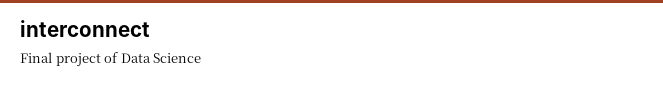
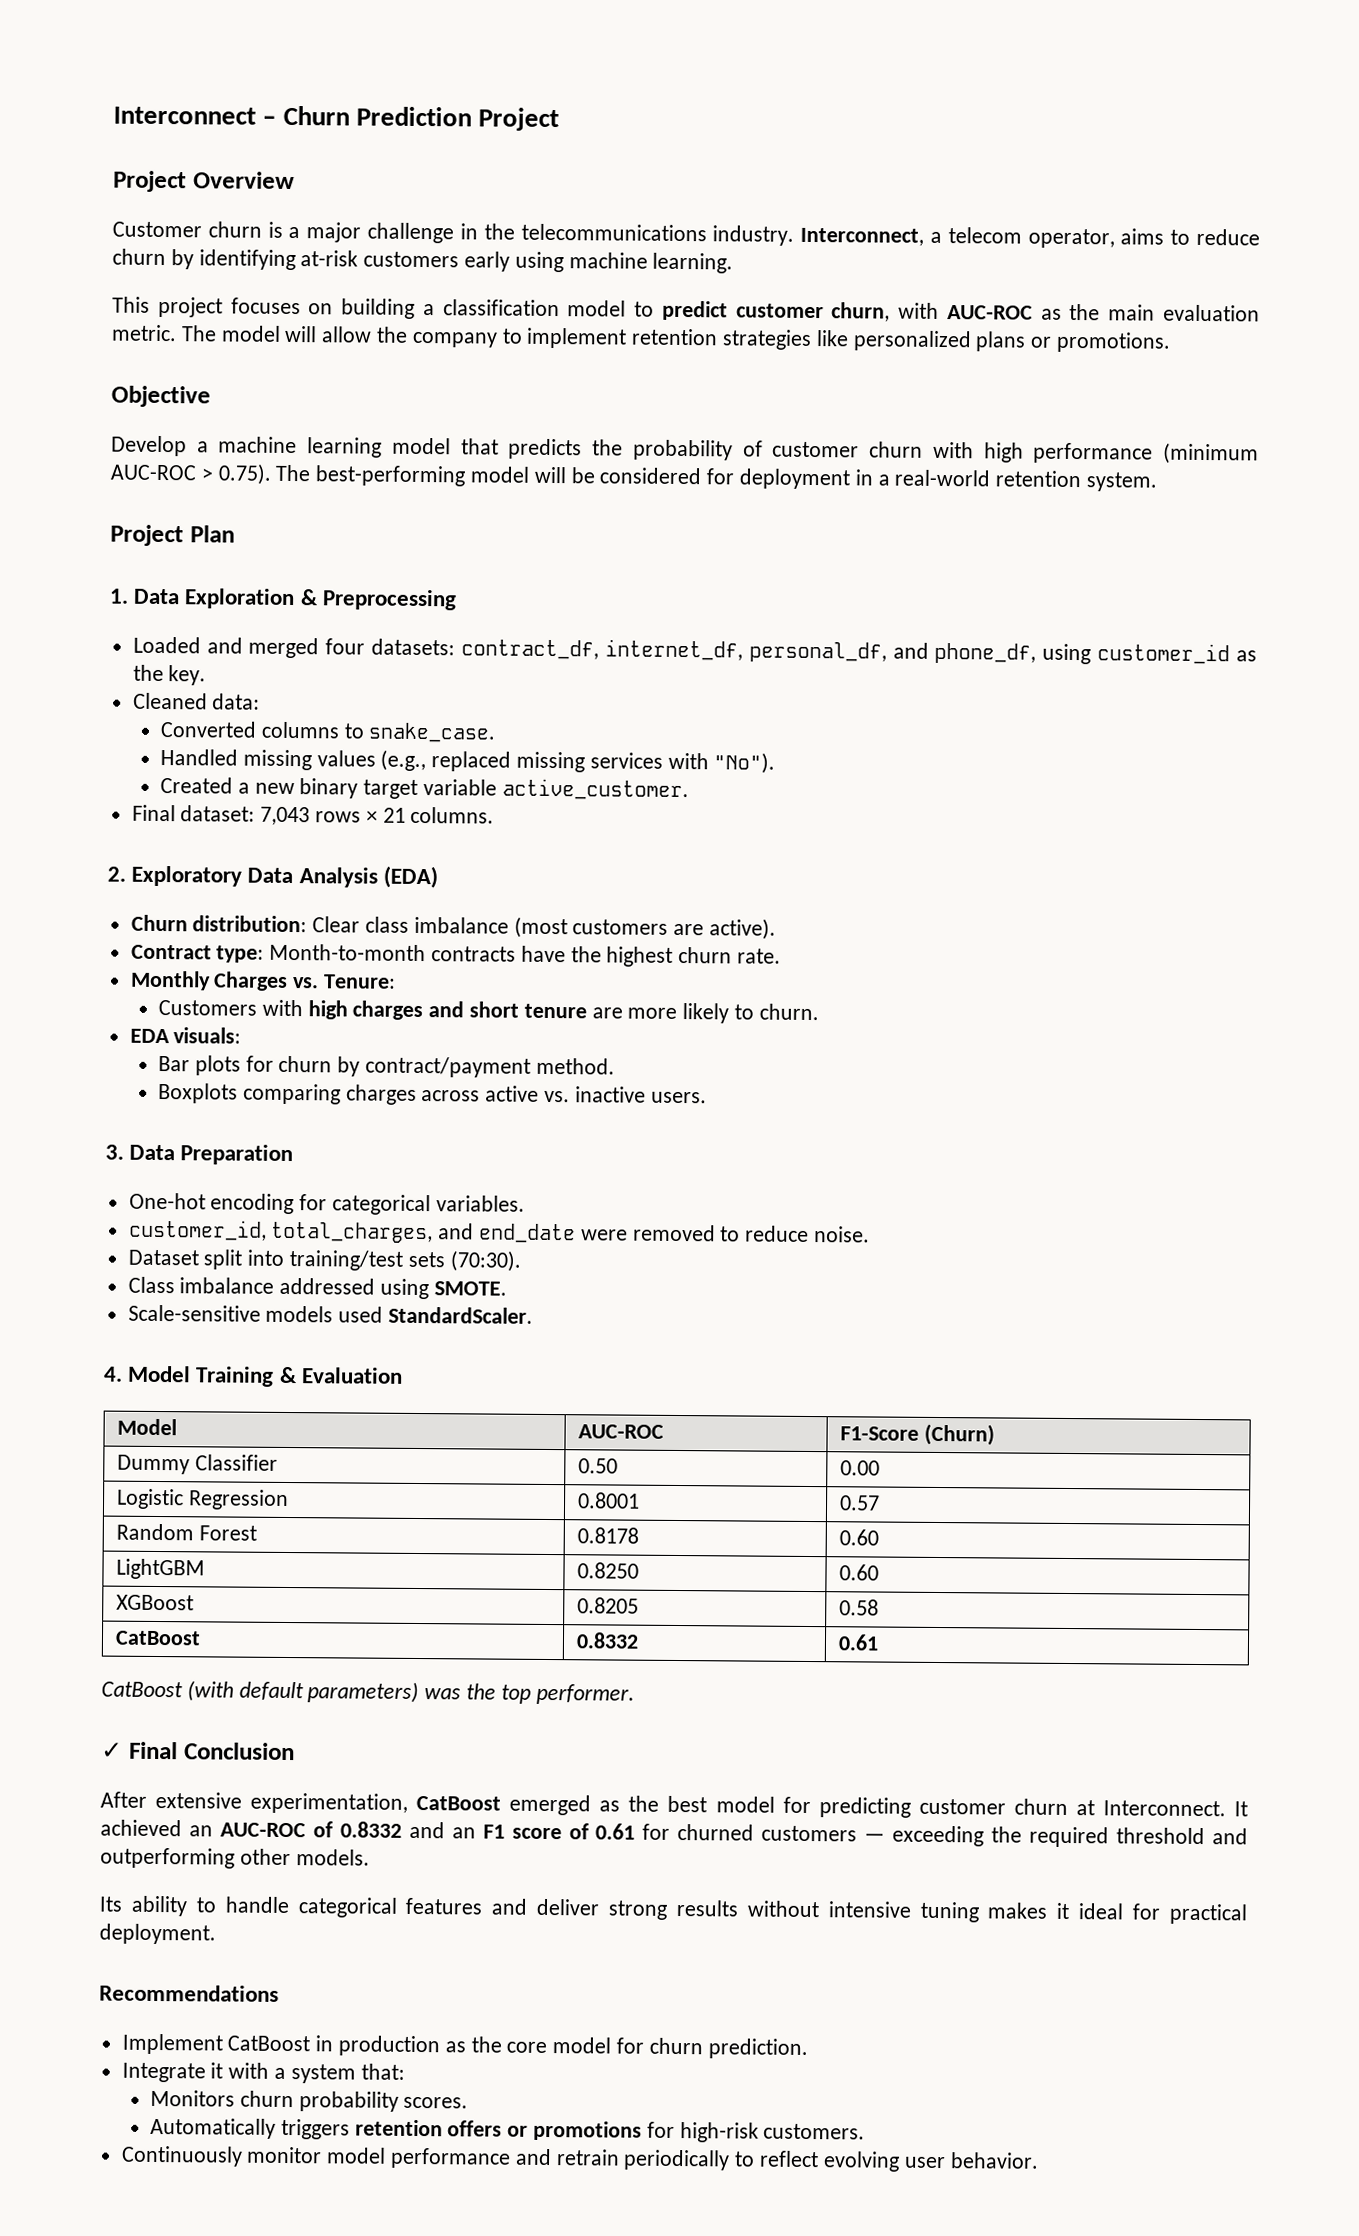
- interconnect
- Final project of Data Science
+ Interconnect – Churn Prediction Project
+ Project Overview
+ Customer churn is a major challenge in the telecommunications industry. Interconnect, a telecom operator, aims to reduce churn by identifying at-risk customers early using machine learning.
+ This project focuses on building a classification model to predict customer churn, with AUC-ROC as the main evaluation metric. The model will allow the company to implement retention strategies like personalized plans or promotions.
+ Objective
+ Develop a machine learning model that predicts the probability of customer churn with high performance (minimum AUC-ROC > 0.75). The best-performing model will be considered for deployment in a real-world retention system.
+ Project Plan
+ 1. Data Exploration & Preprocessing
+ Loaded and merged four datasets: contract_df, internet_df, personal_df, and phone_df, using customer_id as the key.
+ Cleaned data:
+ Converted columns to snake_case.
+ Handled missing values (e.g., replaced missing services with "No").
+ Created a new binary target variable active_customer.
+ Final dataset: 7,043 rows × 21 columns.
+ 2. Exploratory Data Analysis (EDA)
+ Churn distribution: Clear class imbalance (most customers are active).
+ Contract type: Month-to-month contracts have the highest churn rate.
+ Monthly Charges vs. Tenure:
+ Customers with high charges and short tenure are more likely to churn.
+ EDA visuals:
+ Bar plots for churn by contract/payment method.
+ Boxplots comparing charges across active vs. inactive users.
+ 3. Data Preparation
+ One-hot encoding for categorical variables.
+ customer_id, total_charges, and end_date were removed to reduce noise.
+ Dataset split into training/test sets (70:30).
+ Class imbalance addressed using SMOTE.
+ Scale-sensitive models used StandardScaler.
+ 4. Model Training & Evaluation
+ Model | AUC-ROC | F1-Score (Churn)
+ Dummy Classifier | 0.50 | 0.00
+ Logistic Regression | 0.8001 | 0.57
+ Random Forest | 0.8178 | 0.60
+ LightGBM | 0.8250 | 0.60
+ XGBoost | 0.8205 | 0.58
+ CatBoost | 0.8332 | 0.61
+ CatBoost (with default parameters) was the top performer.
+ ✓ Final Conclusion
+ After extensive experimentation, CatBoost emerged as the best model for predicting customer churn at Interconnect. It achieved an AUC-ROC of 0.8332 and an F1 score of 0.61 for churned customers — exceeding the required threshold and outperforming other models.
+ Its ability to handle categorical features and deliver strong results without intensive tuning makes it ideal for practical deployment.
+ Recommendations
+ Implement CatBoost in production as the core model for churn prediction.
+ Integrate it with a system that:
+ Monitors churn probability scores.
+ Automatically triggers retention offers or promotions for high-risk customers.
+ Continuously monitor model performance and retrain periodically to reflect evolving user behavior.

